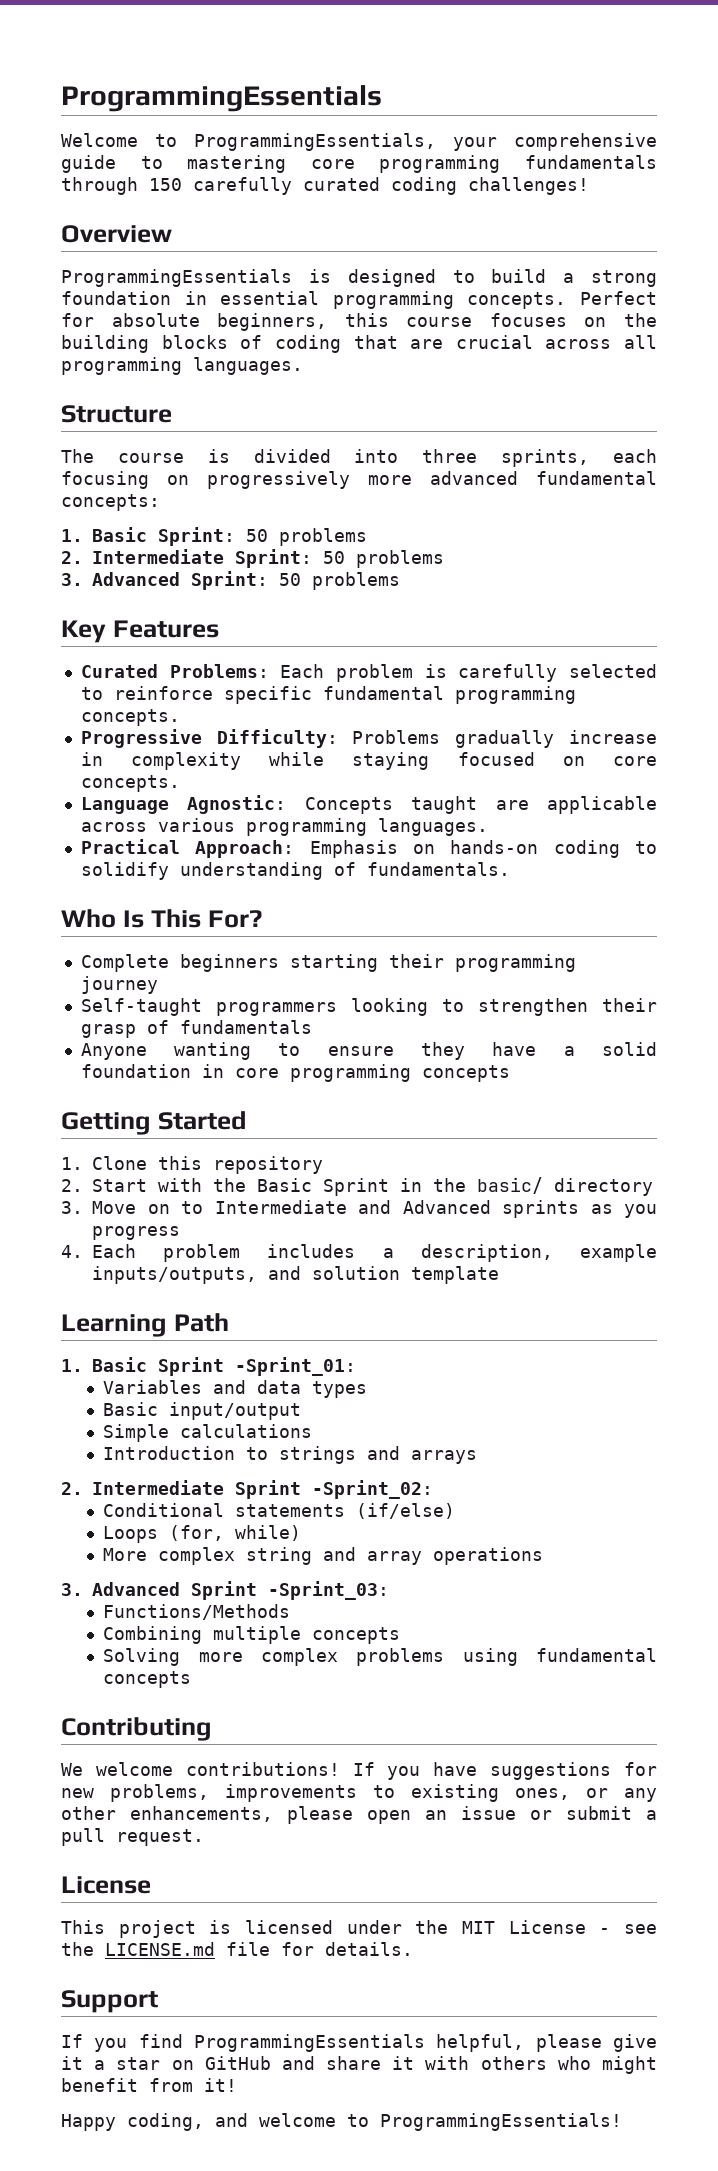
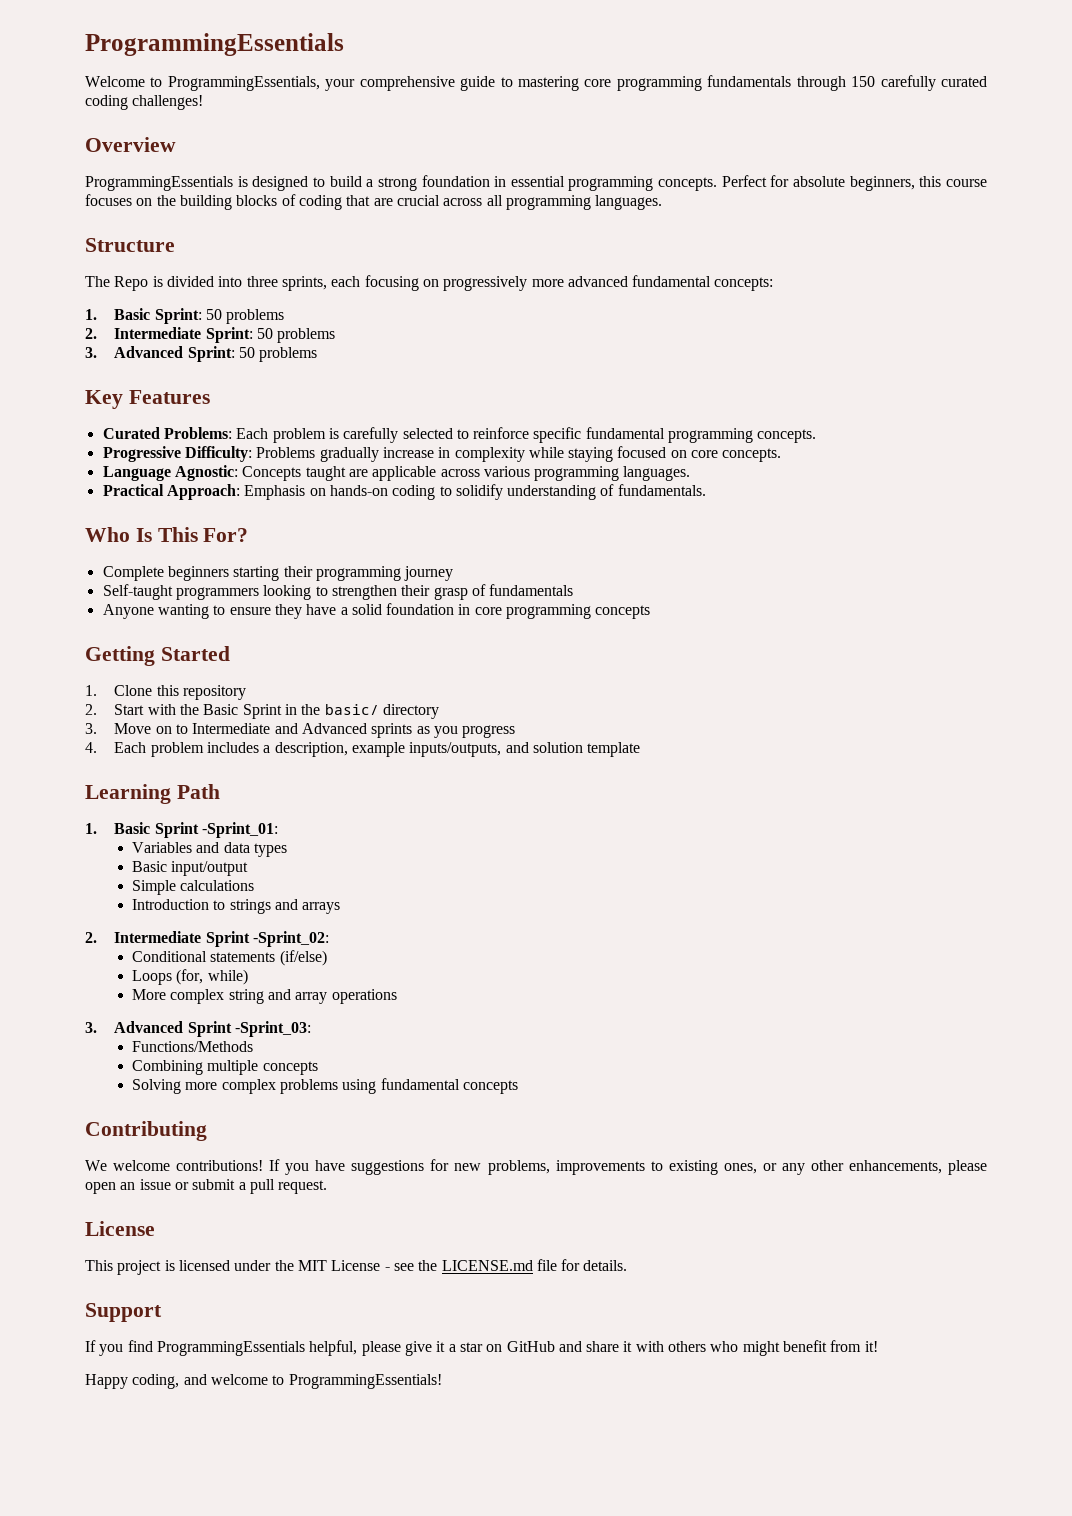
- The course is divided into three sprints, each focusing on progressively more advanced fundamental concepts:
+ The Repo is divided into three sprints, each focusing on progressively more advanced fundamental concepts:

